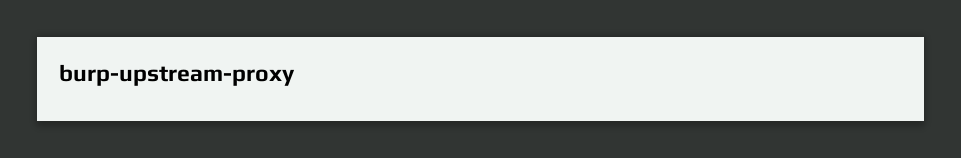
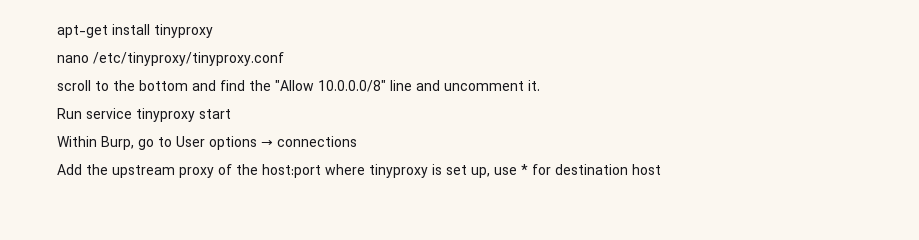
- burp-upstream-proxy
+ apt-get install tinyproxy
+ nano /etc/tinyproxy/tinyproxy.conf
+ scroll to the bottom and find the "Allow 10.0.0.0/8" line and uncomment it.
+ Run service tinyproxy start
+ Within Burp, go to User options → connections
+ Add the upstream proxy of the host:port where tinyproxy is set up, use * for destination host

